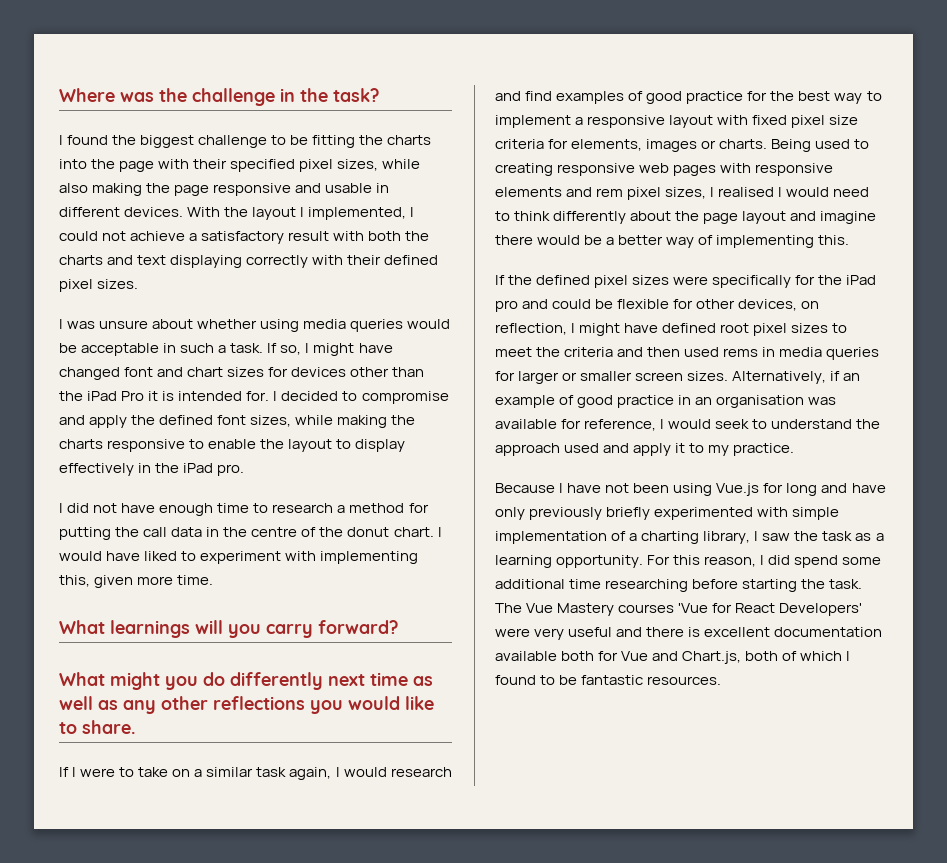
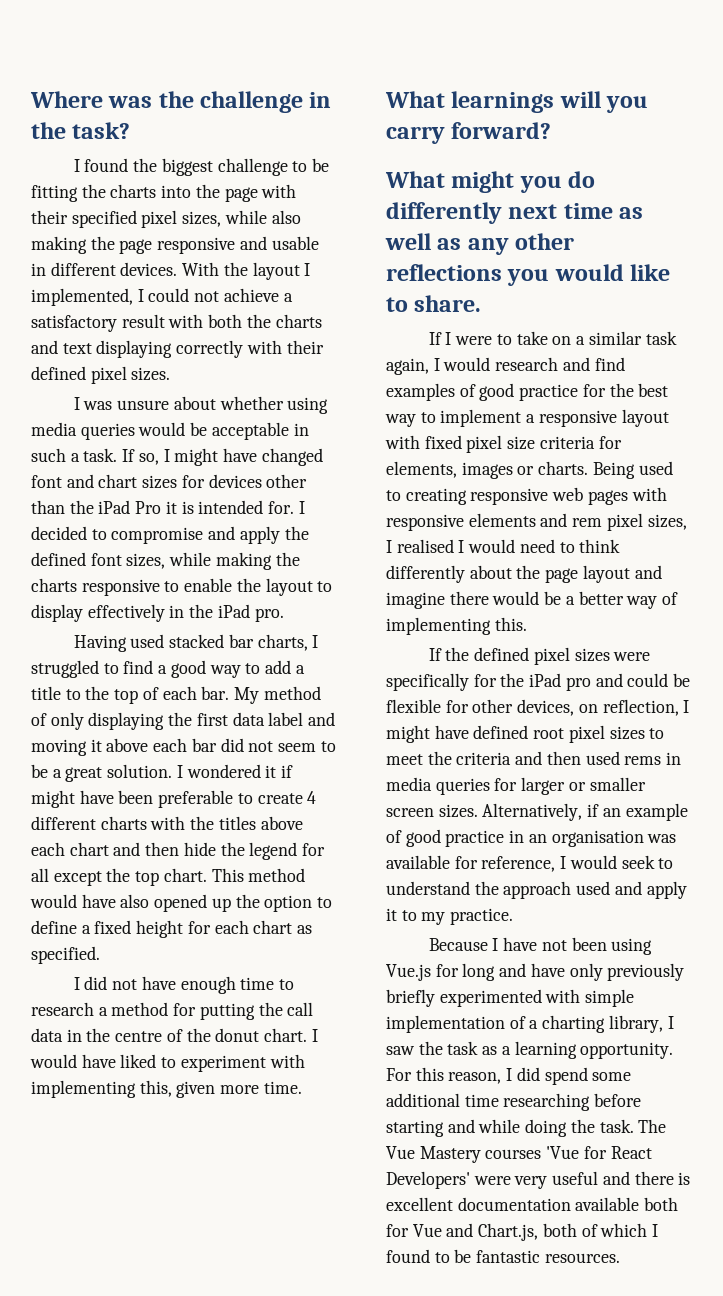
+ Having used stacked bar charts, I struggled to find a good way to add a title to the top of each bar. My method of only displaying the first data label and moving it above each bar did not seem to be a great solution. I wondered it if might have been preferable to create 4 different charts with the titles above each chart and then hide the legend for all except the top chart. This method would have also opened up the option to define a fixed height for each chart as specified.
- For this reason, I did spend some additional time researching before starting the task.
+ For this reason, I did spend some additional time researching before starting and while doing the task.

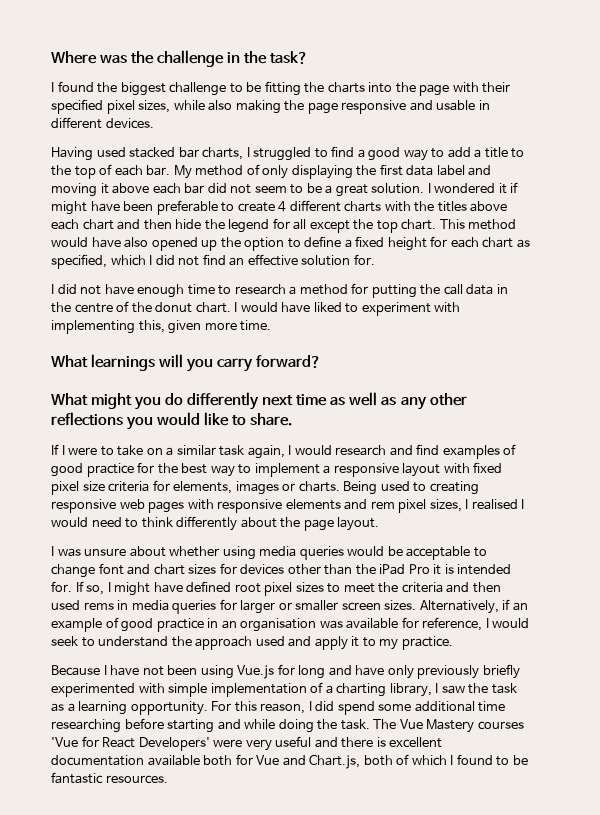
- With the layout I implemented, I could not achieve a satisfactory result with both the charts and text displaying correctly with their defined pixel sizes.
- I was unsure about whether using media queries would be acceptable in such a task. If so, I might have changed font and chart sizes for devices other than the iPad Pro it is intended for. I decided to compromise and apply the defined font sizes, while making the charts responsive to enable the layout to display effectively in the iPad pro.
- This method would have also opened up the option to define a fixed height for each chart as specified.
+ This method would have also opened up the option to define a fixed height for each chart as specified, which I did not find an effective solution for.
- Being used to creating responsive web pages with responsive elements and rem pixel sizes, I realised I would need to think differently about the page layout and imagine there would be a better way of implementing this.
- If the defined pixel sizes were specifically for the iPad pro and could be flexible for other devices, on reflection, I might have defined root pixel sizes to meet the criteria and then used rems in media queries for larger or smaller screen sizes.
+ Being used to creating responsive web pages with responsive elements and rem pixel sizes, I realised I would need to think differently about the page layout.
+ I was unsure about whether using media queries would be acceptable to change font and chart sizes for devices other than the iPad Pro it is intended for. If so, I might have defined root pixel sizes to meet the criteria and then used rems in media queries for larger or smaller screen sizes.

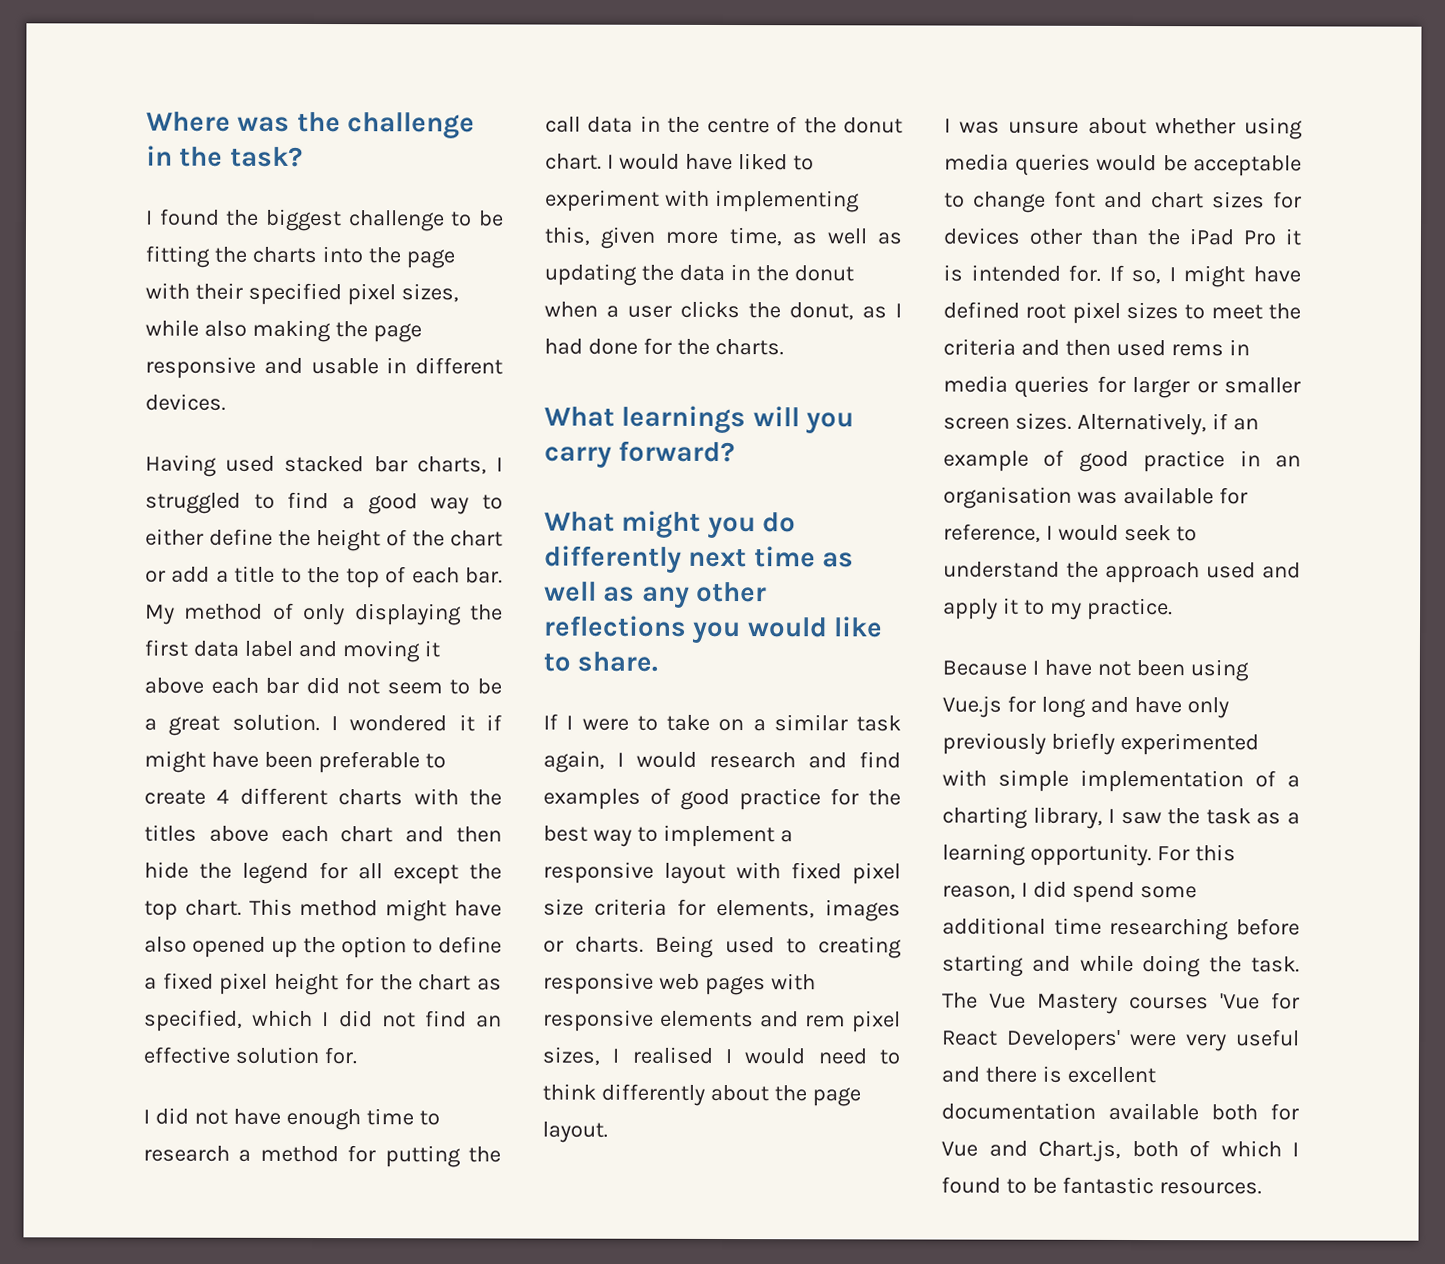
- Having used stacked bar charts, I struggled to find a good way to add a title to the top of each bar.
+ Having used stacked bar charts, I struggled to find a good way to either define the height of the chart or add a title to the top of each bar.
- This method would have also opened up the option to define a fixed height for each chart as specified, which I did not find an effective solution for.
+ This method might have also opened up the option to define a fixed pixel height for the chart as specified, which I did not find an effective solution for.
- I would have liked to experiment with implementing this, given more time.
+ I would have liked to experiment with implementing this, given more time, as well as updating the data in the donut when a user clicks the donut, as I had done for the charts.

